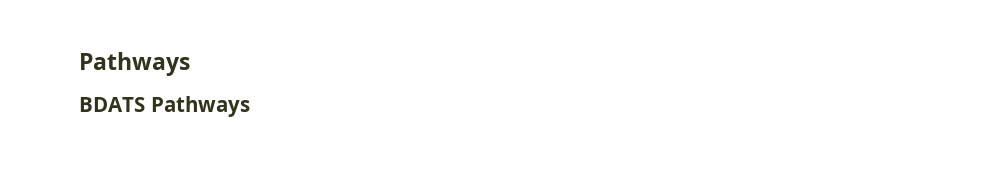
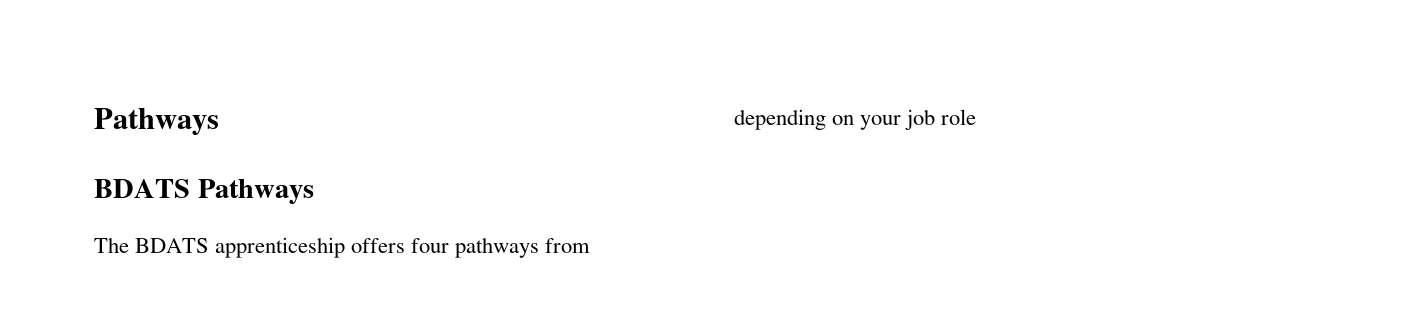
+ The BDATS apprenticeship offers four pathways from depending on your job role

